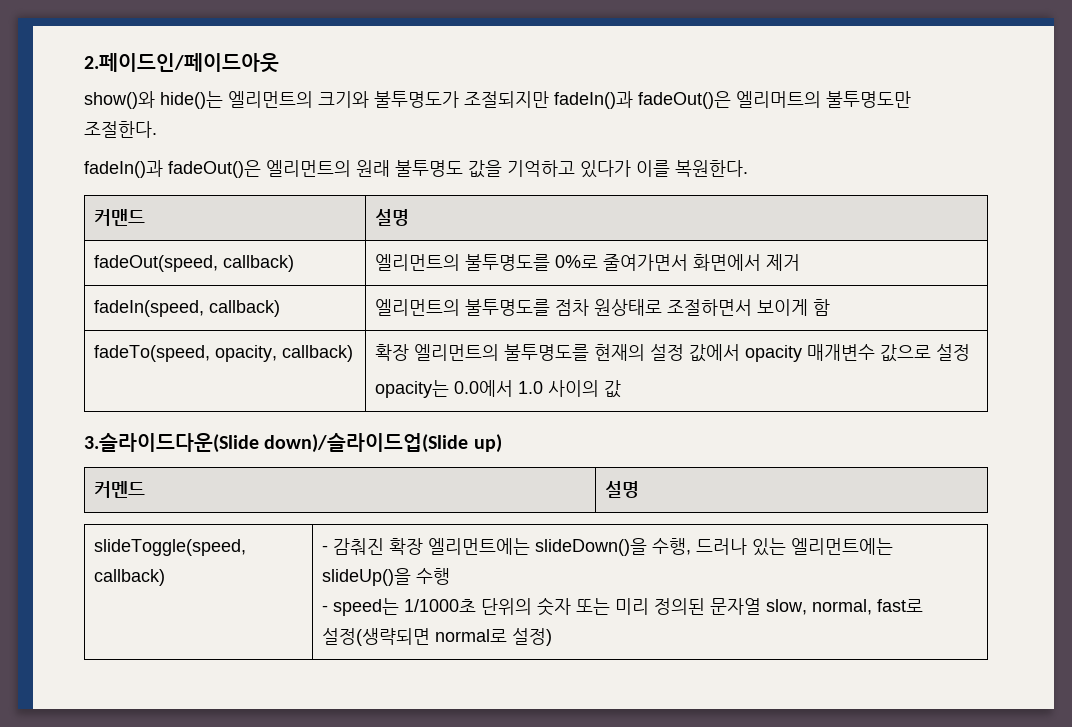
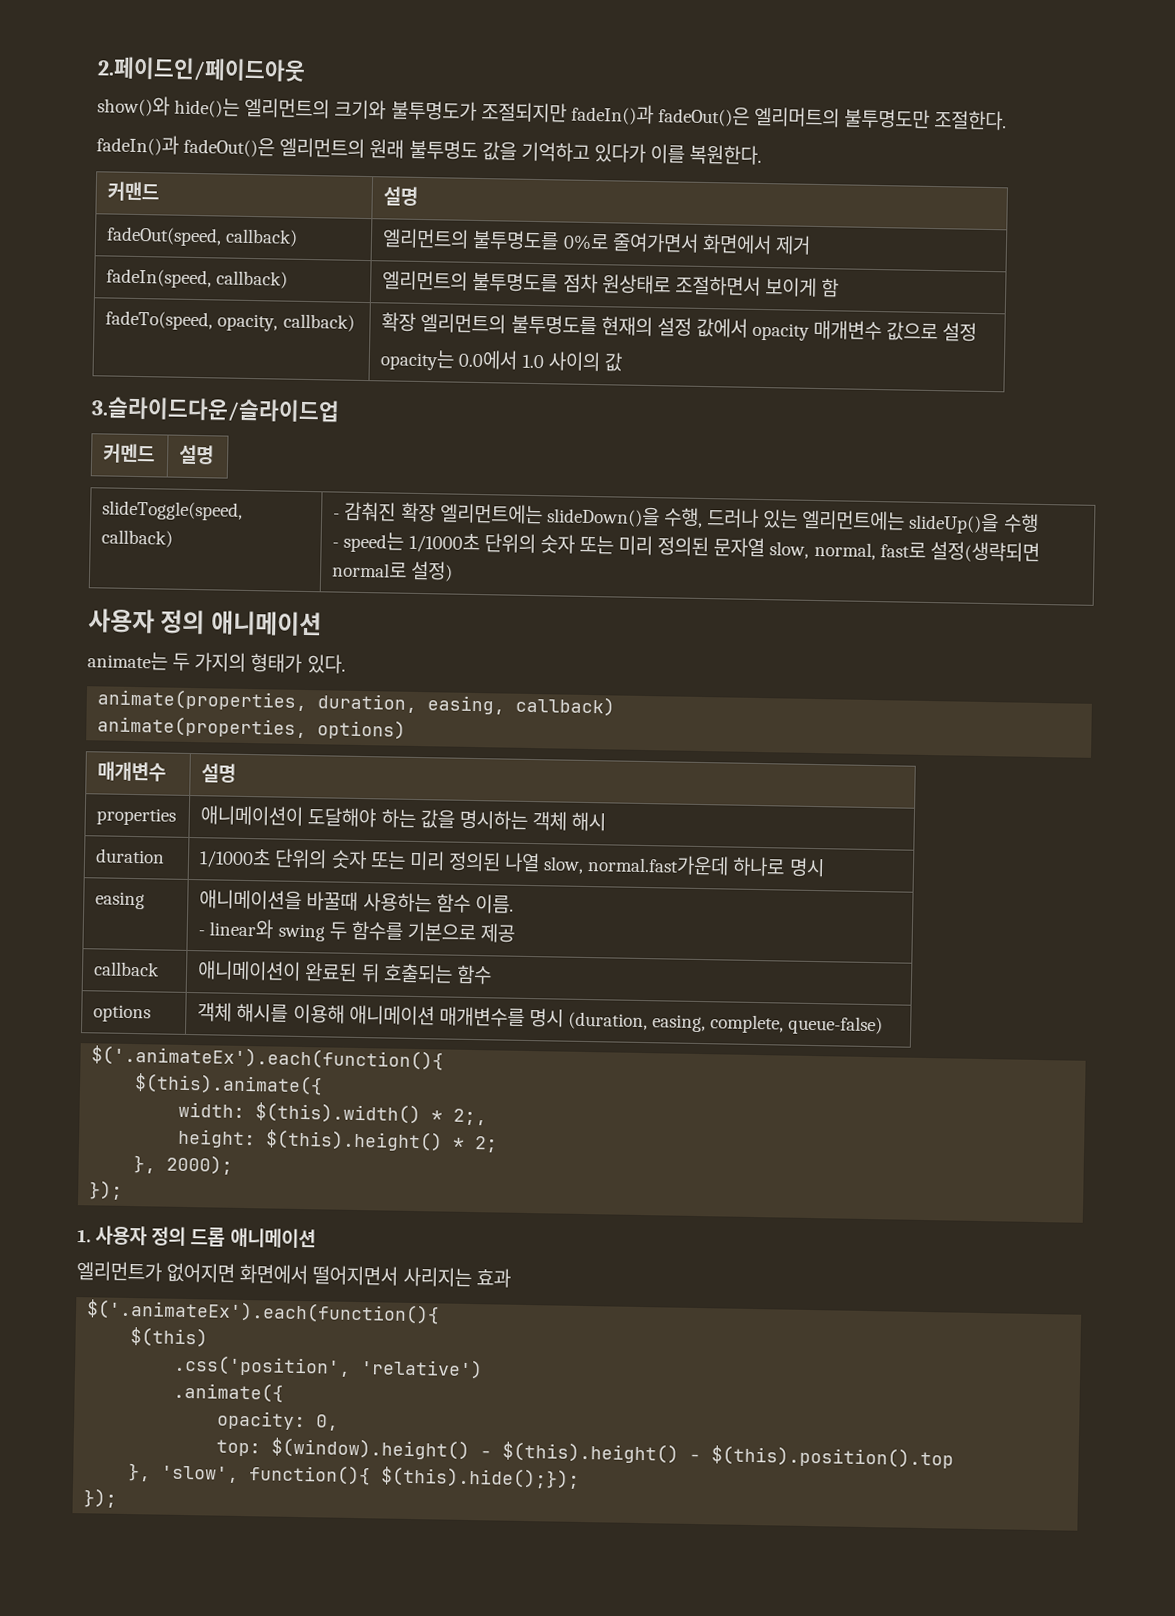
- 3.슬라이드다운(Slide down)/슬라이드업(Slide up)
+ 3.슬라이드다운/슬라이드업
+ 사용자 정의 애니메이션
+ animate는 두 가지의 형태가 있다.
+ animate(properties, duration, easing, callback)
+ animate(properties, options)
+ 매개변수 | 설명
+ properties | 애니메이션이 도달해야 하는 값을 명시하는 객체 해시
+ duration | 1/1000초 단위의 숫자 또는 미리 정의된 나열 slow, normal.fast가운데 하나로 명시
+ easing | 애니메이션을 바꿀때 사용하는 함수 이름.
+ - linear와 swing 두 함수를 기본으로 제공
+ callback | 애니메이션이 완료된 뒤 호출되는 함수
+ options | 객체 해시를 이용해 애니메이션 매개변수를 명시 (duration, easing, complete, queue-false)
+ $('.animateEx').each(function(){
+ $(this).animate({
+ width: $(this).width() * 2;,
+ height: $(this).height() * 2;
+ }, 2000);
+ });
+ 1. 사용자 정의 드롭 애니메이션
+ 엘리먼트가 없어지면 화면에서 떨어지면서 사리지는 효과
+ $('.animateEx').each(function(){
+ $(this)
+ .css('position', 'relative')
+ .animate({
+ opacity: 0,
+ top: $(window).height() - $(this).height() - $(this).position().top
+ }, 'slow', function(){ $(this).hide();});
+ });

